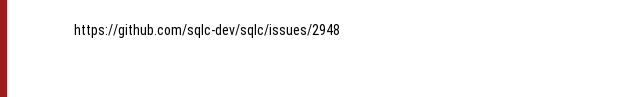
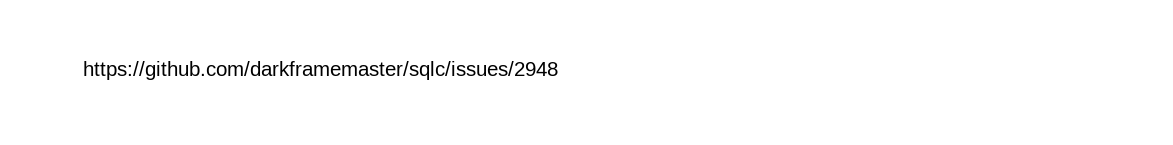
- https://github.com/sqlc-dev/sqlc/issues/2948
+ https://github.com/darkframemaster/sqlc/issues/2948

